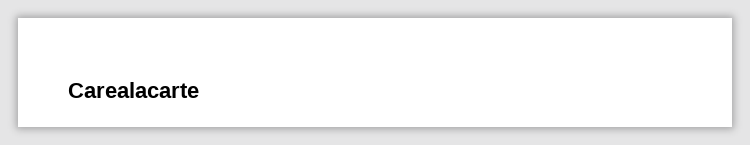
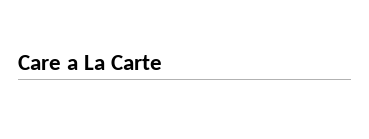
- Carealacarte
+ Care a La Carte

